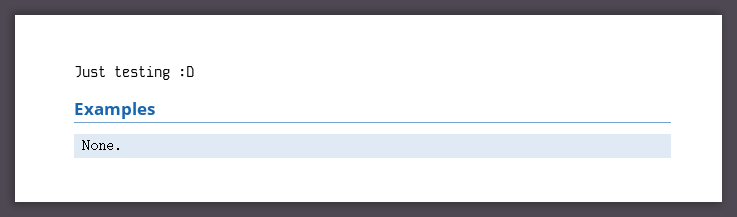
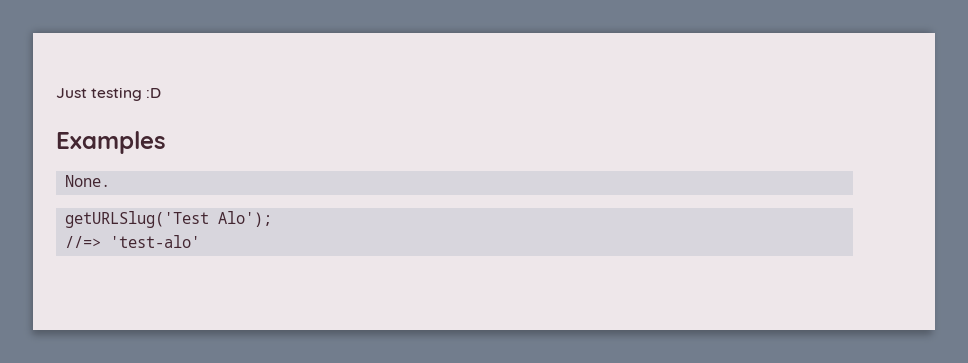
+ getURLSlug('Test Alo');
+ //=> 'test-alo'

